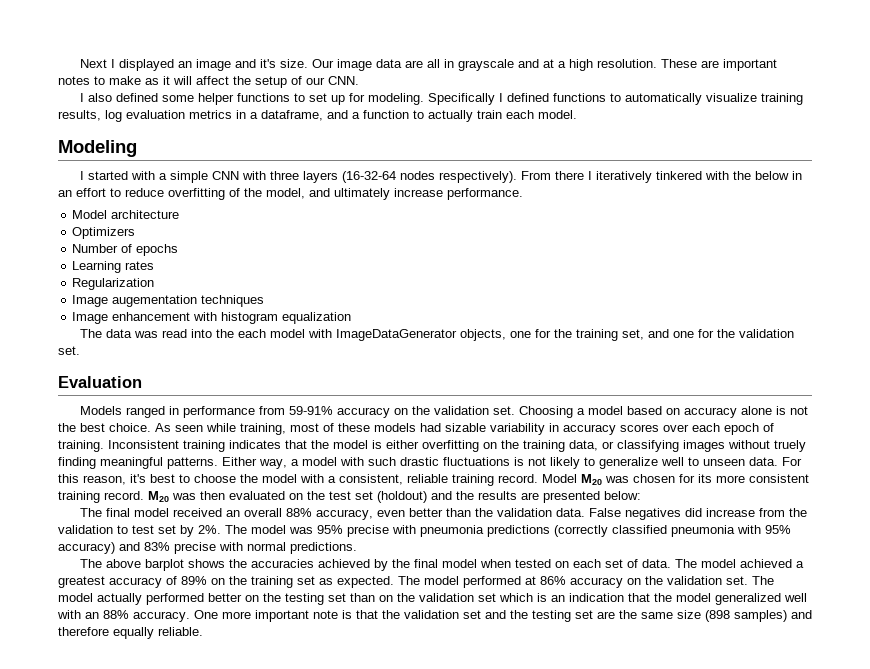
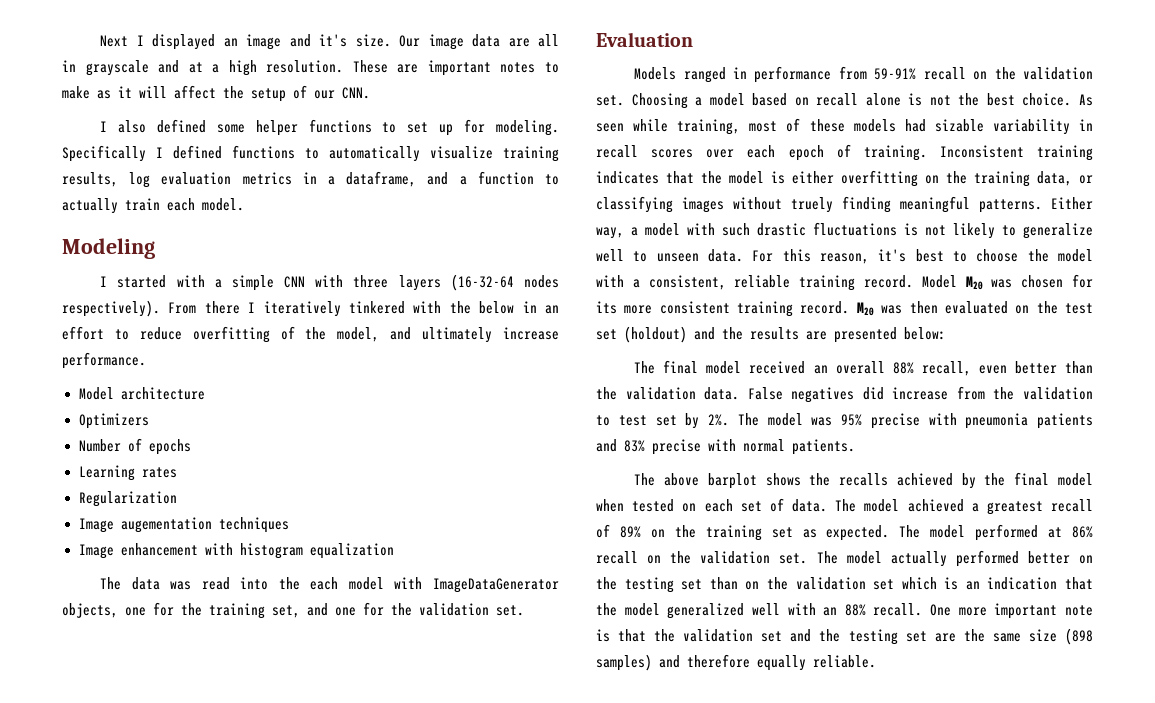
- Models ranged in performance from 59-91% accuracy on the validation set.
+ Models ranged in performance from 59-91% recall on the validation set.
- Choosing a model based on accuracy alone is not the best choice.
+ Choosing a model based on recall alone is not the best choice.
- As seen while training, most of these models had sizable variability in accuracy scores over each epoch of training.
+ As seen while training, most of these models had sizable variability in recall scores over each epoch of training.
- The final model received an overall 88% accuracy, even better than the validation data.
+ The final model received an overall 88% recall, even better than the validation data.
- The model was 95% precise with pneumonia predictions (correctly classified pneumonia with 95% accuracy) and 83% precise with normal predictions.
+ The model was 95% precise with pneumonia patients and 83% precise with normal patients.
- The above barplot shows the accuracies achieved by the final model when tested on each set of data.
+ The above barplot shows the recalls achieved by the final model when tested on each set of data.
- The model achieved a greatest accuracy of 89% on the training set as expected.
+ The model achieved a greatest recall of 89% on the training set as expected.
- The model performed at 86% accuracy on the validation set.
+ The model performed at 86% recall on the validation set.
- The model actually performed better on the testing set than on the validation set which is an indication that the model generalized well with an 88% accuracy.
+ The model actually performed better on the testing set than on the validation set which is an indication that the model generalized well with an 88% recall.

